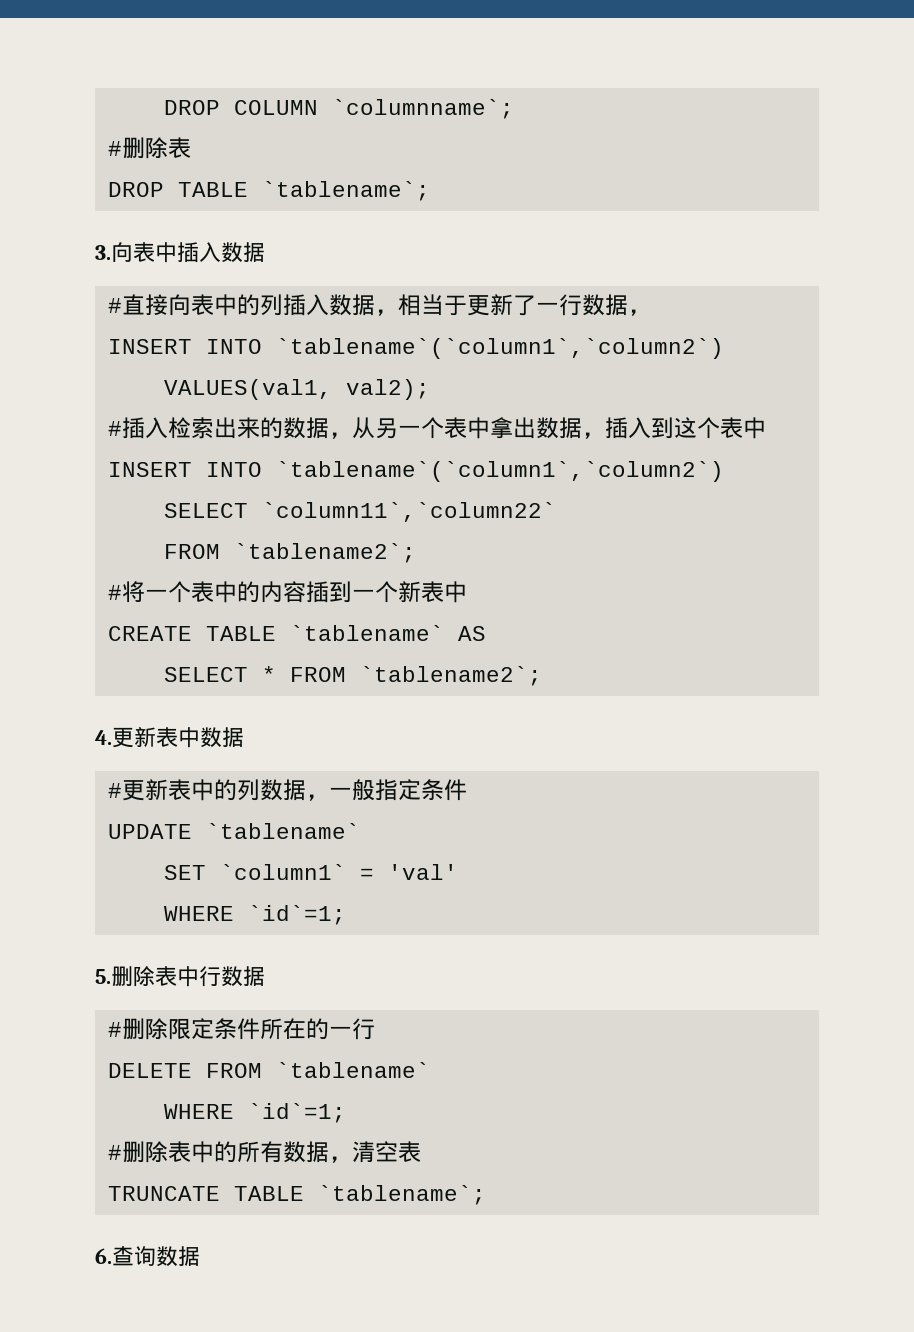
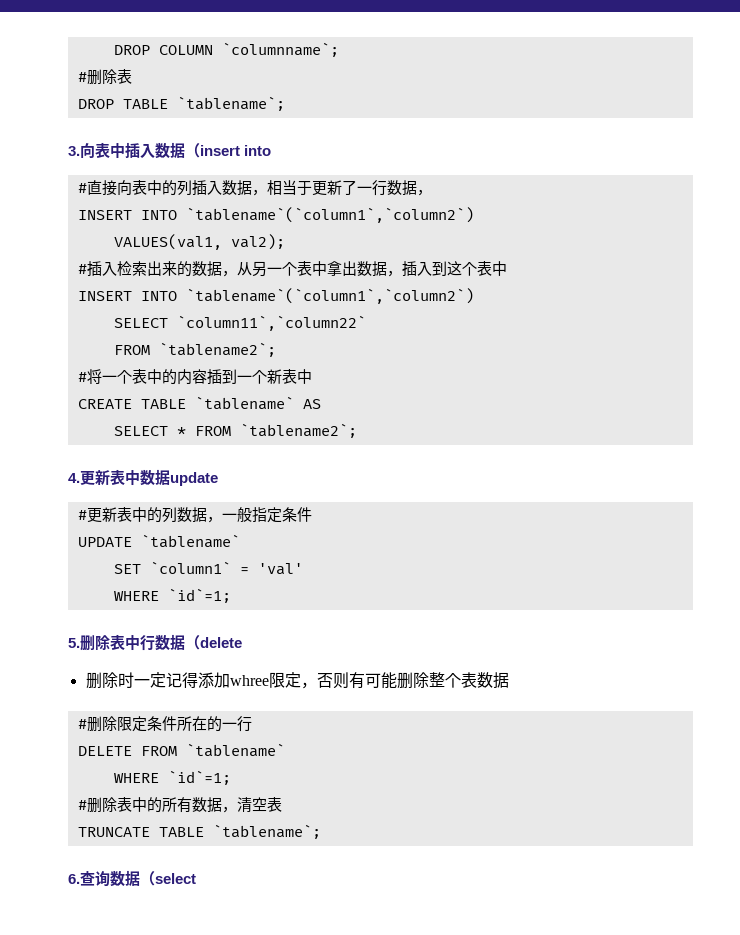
- 3.向表中插入数据
+ 3.向表中插入数据（insert into
- 4.更新表中数据
+ 4.更新表中数据update
- 5.删除表中行数据
+ 5.删除表中行数据（delete
+ 删除时一定记得添加whree限定，否则有可能删除整个表数据
- 6.查询数据
+ 6.查询数据（select

